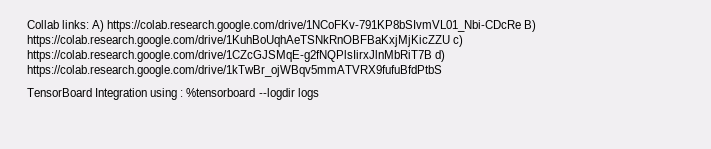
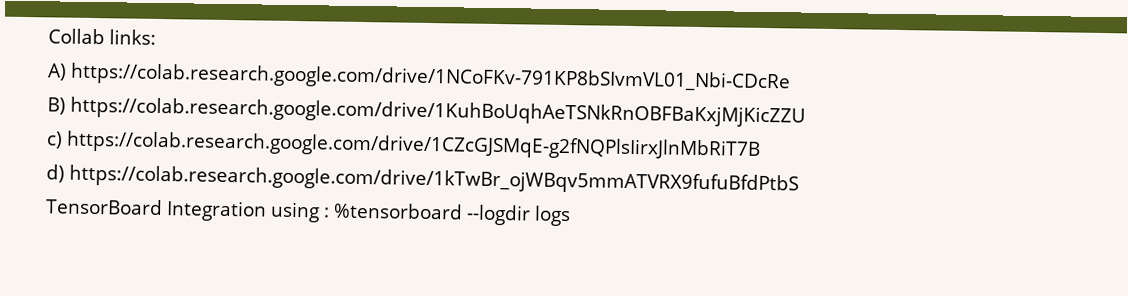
- Collab links: A) https://colab.research.google.com/drive/1NCoFKv-791KP8bSIvmVL01_Nbi-CDcRe B) https://colab.research.google.com/drive/1KuhBoUqhAeTSNkRnOBFBaKxjMjKicZZU c) https://colab.research.google.com/drive/1CZcGJSMqE-g2fNQPlsIirxJlnMbRiT7B d) https://colab.research.google.com/drive/1kTwBr_ojWBqv5mmATVRX9fufuBfdPtbS
+ Collab links:
+ A) https://colab.research.google.com/drive/1NCoFKv-791KP8bSIvmVL01_Nbi-CDcRe
+ B) https://colab.research.google.com/drive/1KuhBoUqhAeTSNkRnOBFBaKxjMjKicZZU
+ c) https://colab.research.google.com/drive/1CZcGJSMqE-g2fNQPlsIirxJlnMbRiT7B
+ d) https://colab.research.google.com/drive/1kTwBr_ojWBqv5mmATVRX9fufuBfdPtbS

